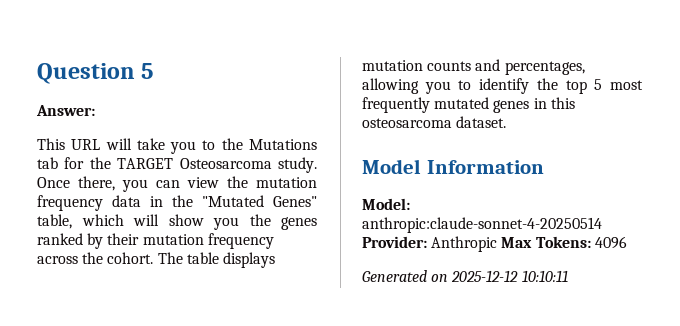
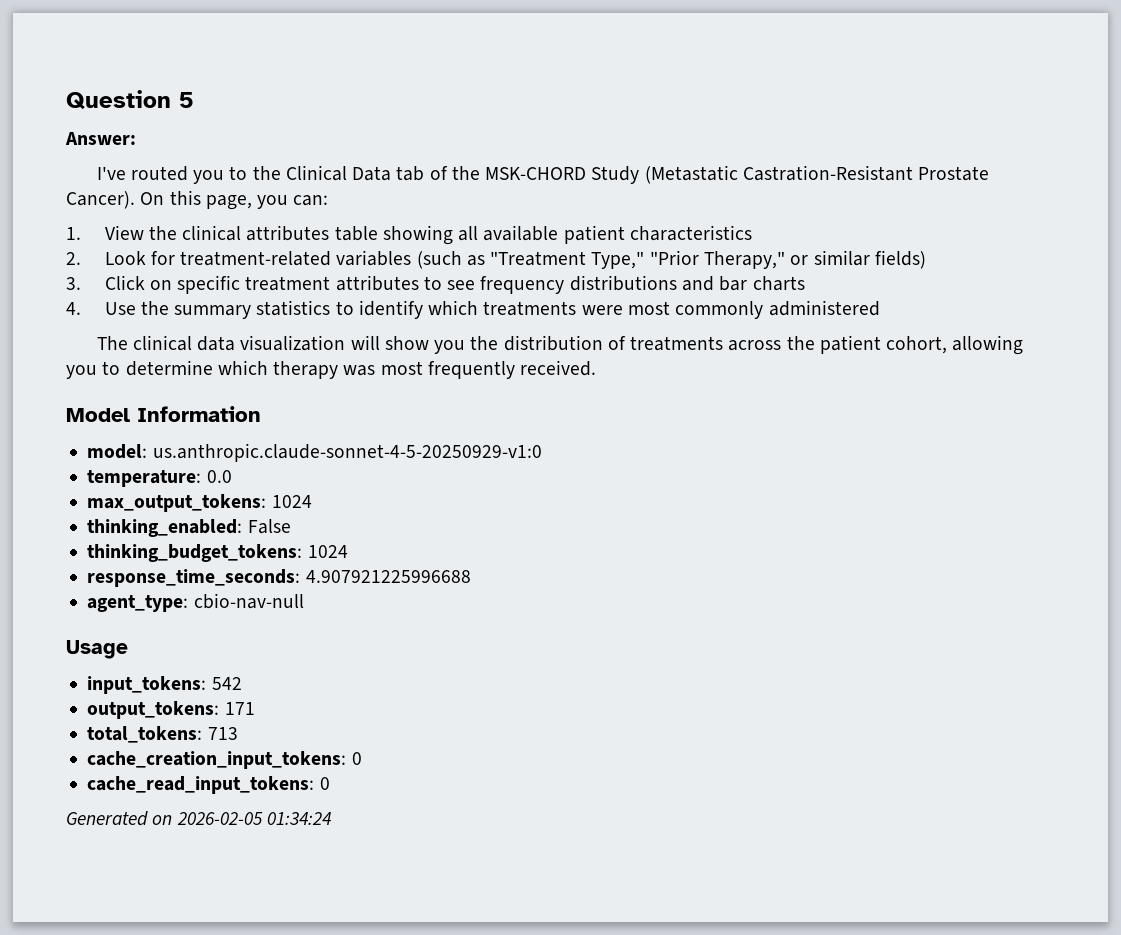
- This URL will take you to the Mutations tab for the TARGET Osteosarcoma study. Once there, you can view the mutation frequency data in the "Mutated Genes" table, which will show you the genes ranked by their mutation frequency across the cohort. The table displays mutation counts and percentages, allowing you to identify the top 5 most frequently mutated genes in this osteosarcoma dataset.
+ I've routed you to the Clinical Data tab of the MSK-CHORD Study (Metastatic Castration-Resistant Prostate Cancer). On this page, you can:
+ 1. View the clinical attributes table showing all available patient characteristics
+ 2. Look for treatment-related variables (such as "Treatment Type," "Prior Therapy," or similar fields)
+ 3. Click on specific treatment attributes to see frequency distributions and bar charts
+ 4. Use the summary statistics to identify which treatments were most commonly administered
+ The clinical data visualization will show you the distribution of treatments across the patient cohort, allowing you to determine which therapy was most frequently received.
  Model Information
- Model: anthropic:claude-sonnet-4-20250514 Provider: Anthropic Max Tokens: 4096
+ model: us.anthropic.claude-sonnet-4-5-20250929-v1:0
+ temperature: 0.0
+ max_output_tokens: 1024
+ thinking_enabled: False
+ thinking_budget_tokens: 1024
+ response_time_seconds: 4.907921225996688
+ agent_type: cbio-nav-null
+ Usage
+ input_tokens: 542
+ output_tokens: 171
+ total_tokens: 713
+ cache_creation_input_tokens: 0
+ cache_read_input_tokens: 0
- Generated on 2025-12-12 10:10:11
+ Generated on 2026-02-05 01:34:24

